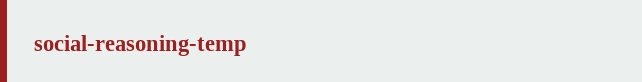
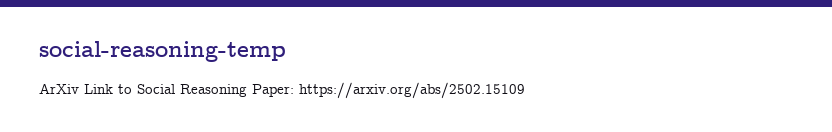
+ ArXiv Link to Social Reasoning Paper: https://arxiv.org/abs/2502.15109

